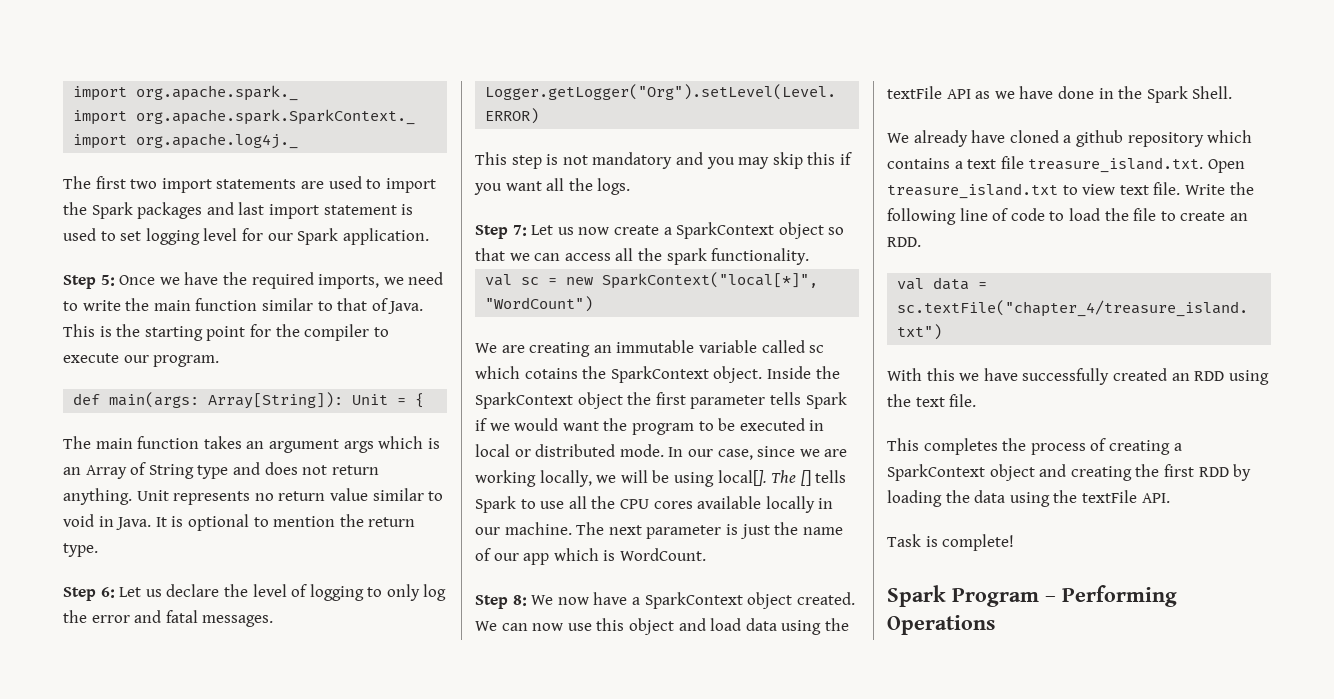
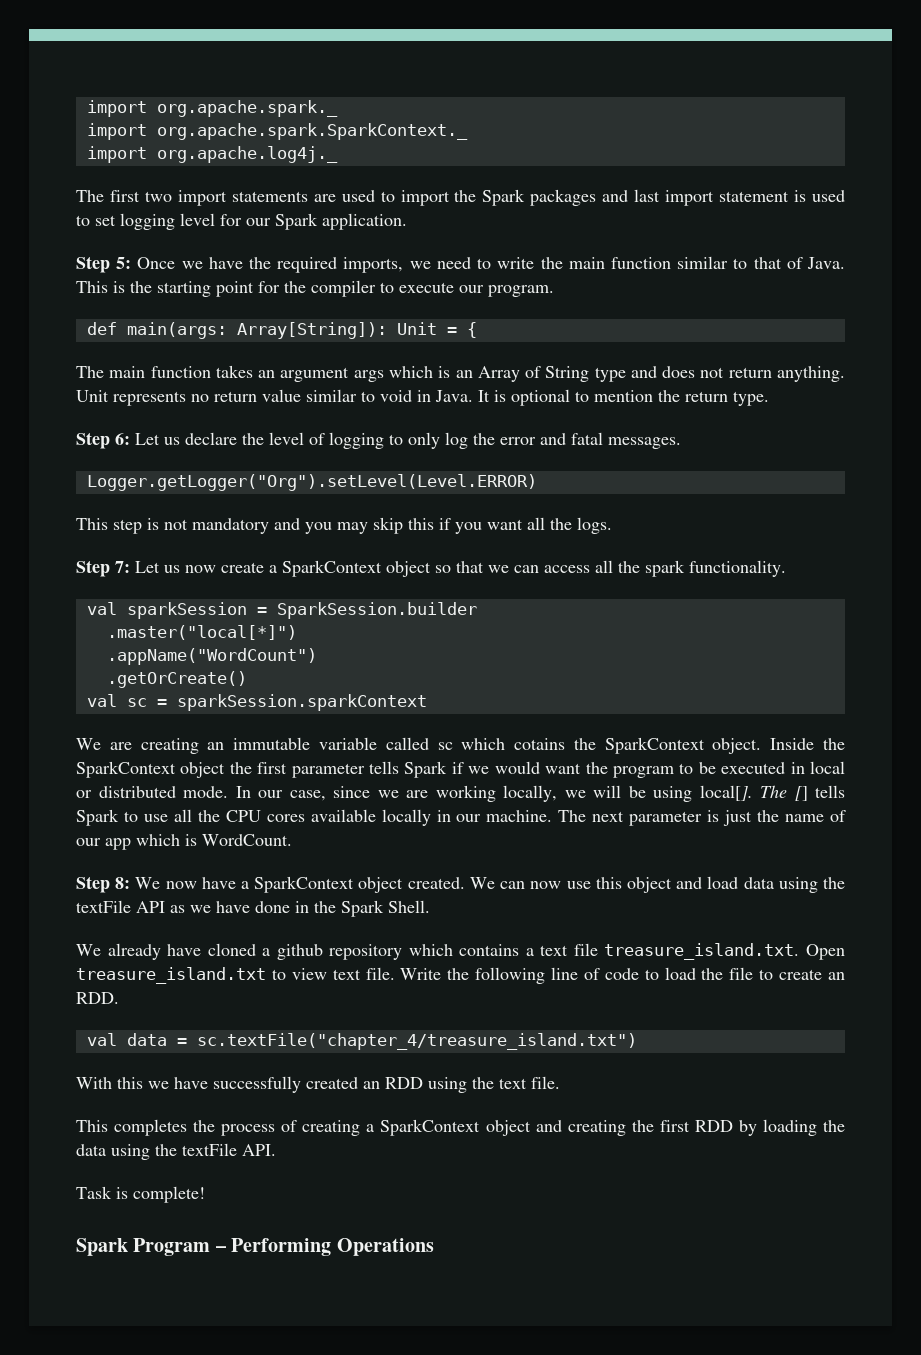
+ val sparkSession = SparkSession.builder
+ .master("local[*]")
+ .appName("WordCount")
+ .getOrCreate()
- val sc = new SparkContext("local[*]", "WordCount")
+ val sc = sparkSession.sparkContext

